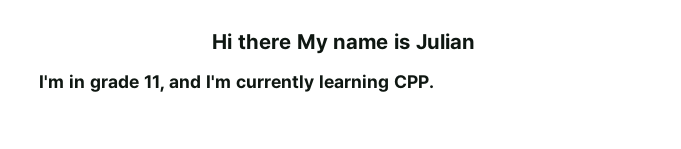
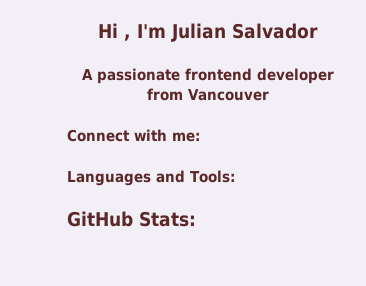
- Hi there My name is Julian
- I'm in grade 11, and I'm currently learning CPP.
+ Hi , I'm Julian Salvador
+ A passionate frontend developer from Vancouver
+ Connect with me:
+ Languages and Tools:
+ GitHub Stats:

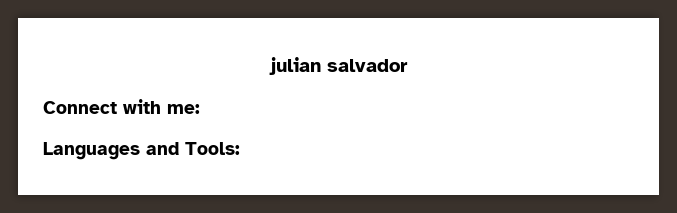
- Hi , I'm Julian Salvador
- A passionate frontend developer from Vancouver
+ julian salvador
- GitHub Stats:

